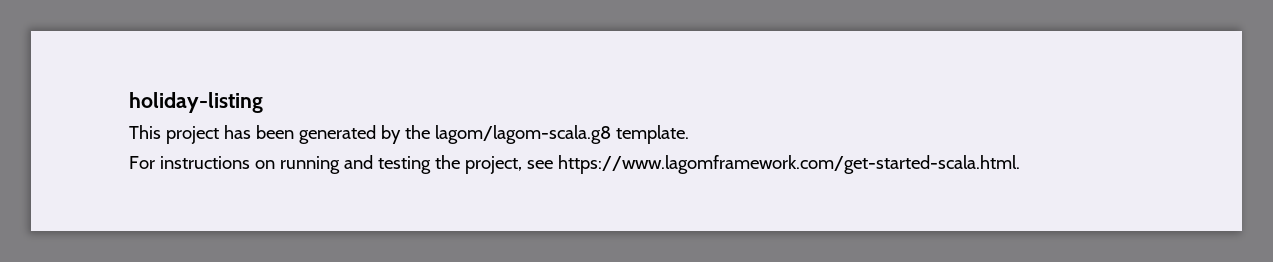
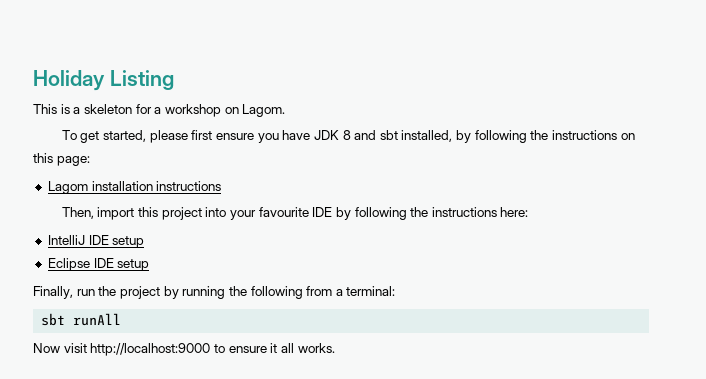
- holiday-listing
+ Holiday Listing
- This project has been generated by the lagom/lagom-scala.g8 template.
- For instructions on running and testing the project, see https://www.lagomframework.com/get-started-scala.html.
+ This is a skeleton for a workshop on Lagom.
+ To get started, please first ensure you have JDK 8 and sbt installed, by following the instructions on this page:
+ Lagom installation instructions
+ Then, import this project into your favourite IDE by following the instructions here:
+ IntelliJ IDE setup
+ Eclipse IDE setup
+ Finally, run the project by running the following from a terminal:
+ sbt runAll
+ Now visit http://localhost:9000 to ensure it all works.

